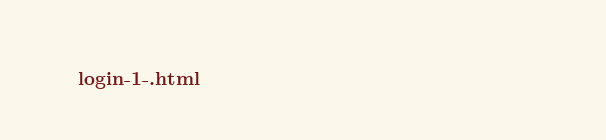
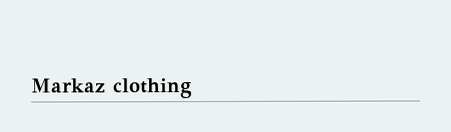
- login-1-.html
+ Markaz clothing

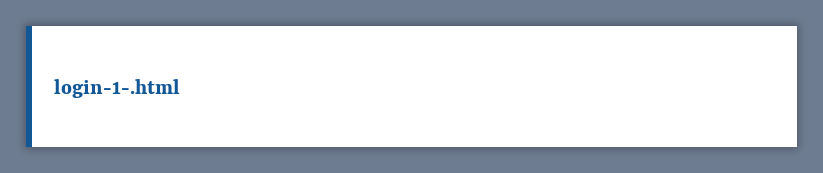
- Markaz clothing
+ login-1-.html

